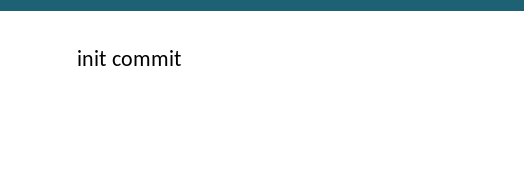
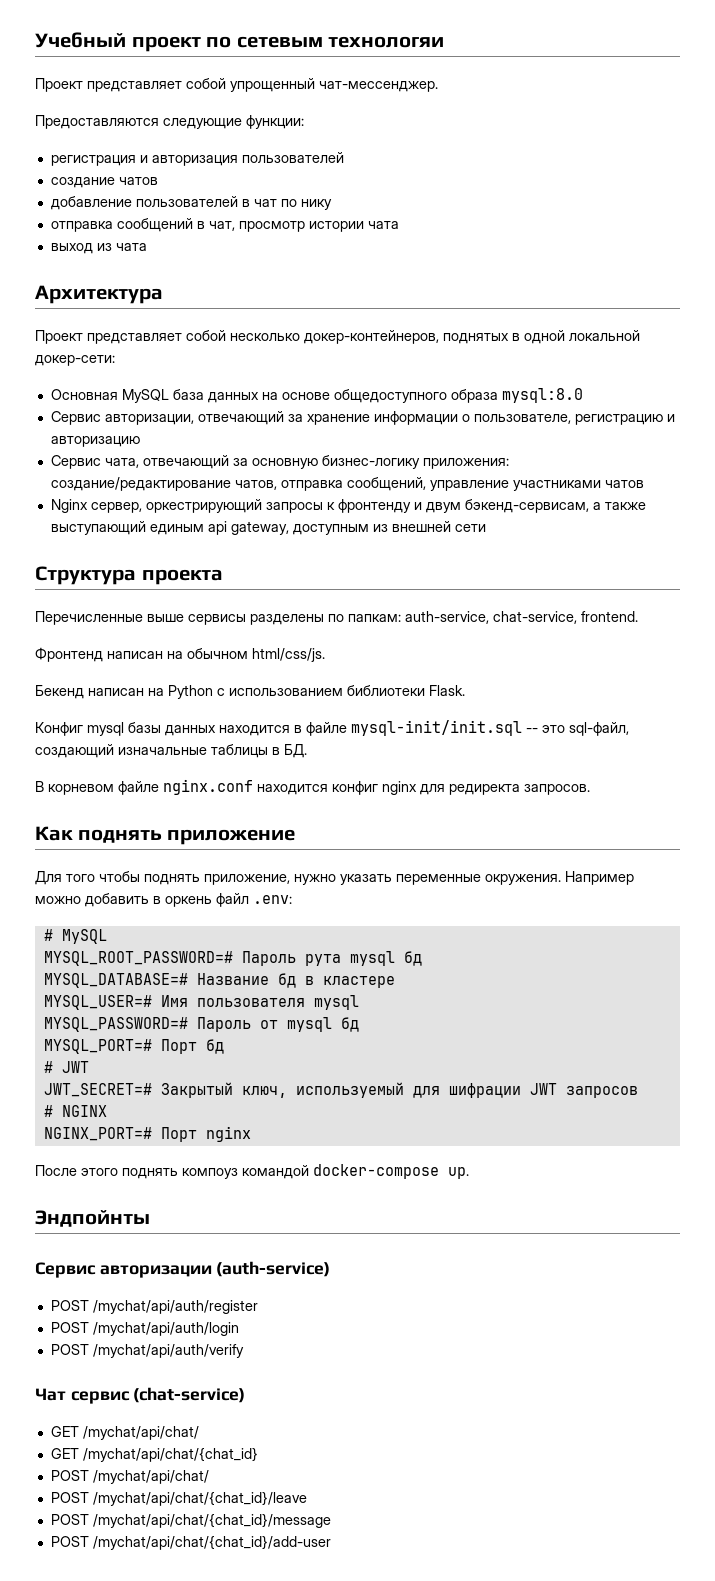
- init commit
+ Учебный проект по сетевым технологяи
+ Проект представляет собой упрощенный чат-мессенджер.
+ Предоставляются следующие функции:
+ регистрация и авторизация пользователей
+ создание чатов
+ добавление пользователей в чат по нику
+ отправка сообщений в чат, просмотр истории чата
+ выход из чата
+ Архитектура
+ Проект представляет собой несколько докер-контейнеров, поднятых в одной локальной докер-сети:
+ Основная MySQL база данных на основе общедоступного образа mysql:8.0
+ Сервис авторизации, отвечающий за хранение информации о пользователе, регистрацию и авторизацию
+ Сервис чата, отвечающий за основную бизнес-логику приложения: создание/редактирование чатов, отправка сообщений, управление участниками чатов
+ Nginx сервер, оркестрирующий запросы к фронтенду и двум бэкенд-сервисам, а также выступающий единым api gateway, доступным из внешней сети
+ Структура проекта
+ Перечисленные выше сервисы разделены по папкам: auth-service, chat-service, frontend.
+ Фронтенд написан на обычном html/css/js.
+ Бекенд написан на Python с использованием библиотеки Flask.
+ Конфиг mysql базы данных находится в файле mysql-init/init.sql -- это sql-файл, создающий изначальные таблицы в БД.
+ В корневом файле nginx.conf находится конфиг nginx для редиректа запросов.
+ Как поднять приложение
+ Для того чтобы поднять приложение, нужно указать переменные окружения. Например можно добавить в оркень файл .env:
+ # MySQL
+ MYSQL_ROOT_PASSWORD=# Пароль рута mysql бд
+ MYSQL_DATABASE=# Название бд в кластере
+ MYSQL_USER=# Имя пользователя mysql
+ MYSQL_PASSWORD=# Пароль от mysql бд
+ MYSQL_PORT=# Порт бд
+ # JWT
+ JWT_SECRET=# Закрытый ключ, используемый для шифрации JWT запросов
+ # NGINX
+ NGINX_PORT=# Порт nginx
+ После этого поднять компоуз командой docker-compose up.
+ Эндпойнты
+ Сервис авторизации (auth-service)
+ POST /mychat/api/auth/register
+ POST /mychat/api/auth/login
+ POST /mychat/api/auth/verify
+ Чат сервис (chat-service)
+ GET /mychat/api/chat/
+ GET /mychat/api/chat/{chat_id}
+ POST /mychat/api/chat/
+ POST /mychat/api/chat/{chat_id}/leave
+ POST /mychat/api/chat/{chat_id}/message
+ POST /mychat/api/chat/{chat_id}/add-user

